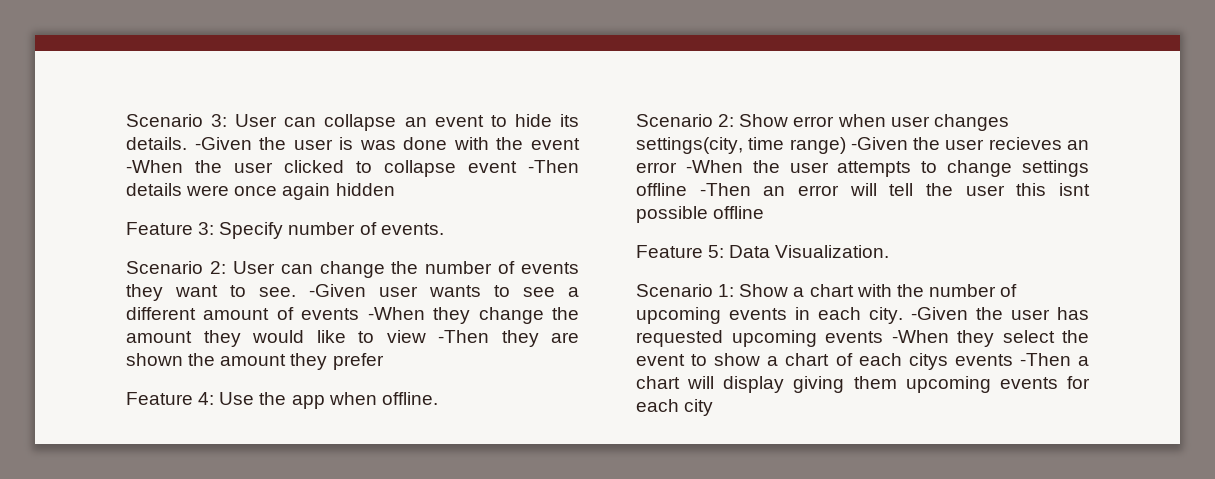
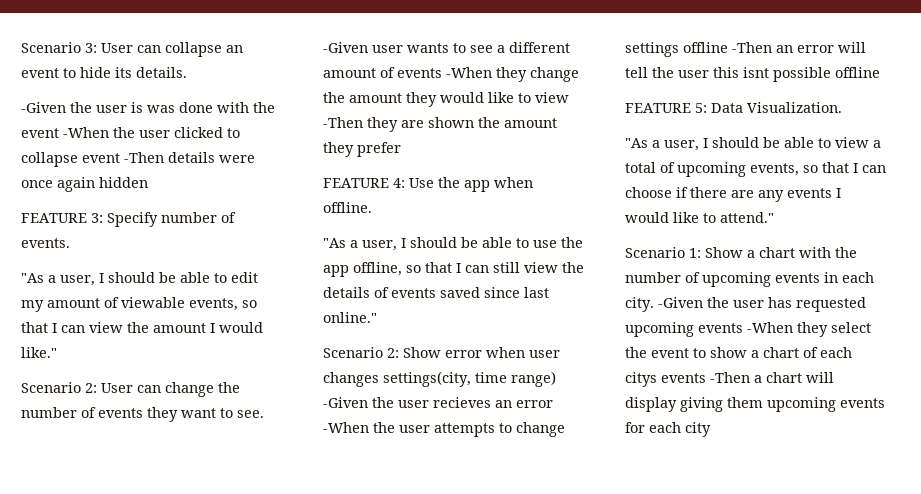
- Scenario 3: User can collapse an event to hide its details. -Given the user is was done with the event -When the user clicked to collapse event -Then details were once again hidden
+ Scenario 3: User can collapse an event to hide its details.
+ -Given the user is was done with the event -When the user clicked to collapse event -Then details were once again hidden
- Feature 3: Specify number of events.
+ FEATURE 3: Specify number of events.
+ "As a user, I should be able to edit my amount of viewable events, so that I can view the amount I would like."
- Feature 4: Use the app when offline.
+ FEATURE 4: Use the app when offline.
+ "As a user, I should be able to use the app offline, so that I can still view the details of events saved since last online."
- Feature 5: Data Visualization.
+ FEATURE 5: Data Visualization.
+ "As a user, I should be able to view a total of upcoming events, so that I can choose if there are any events I would like to attend."

